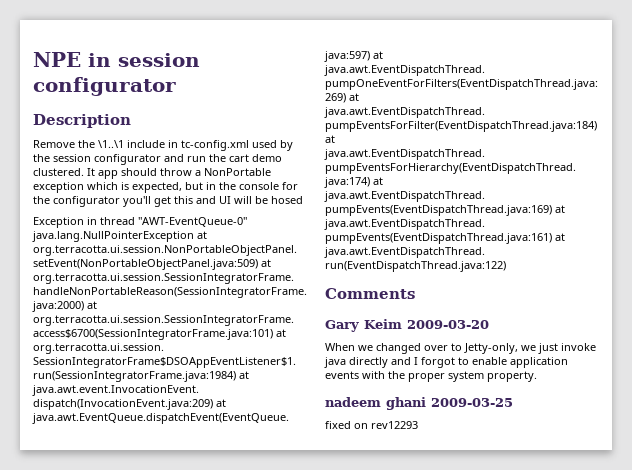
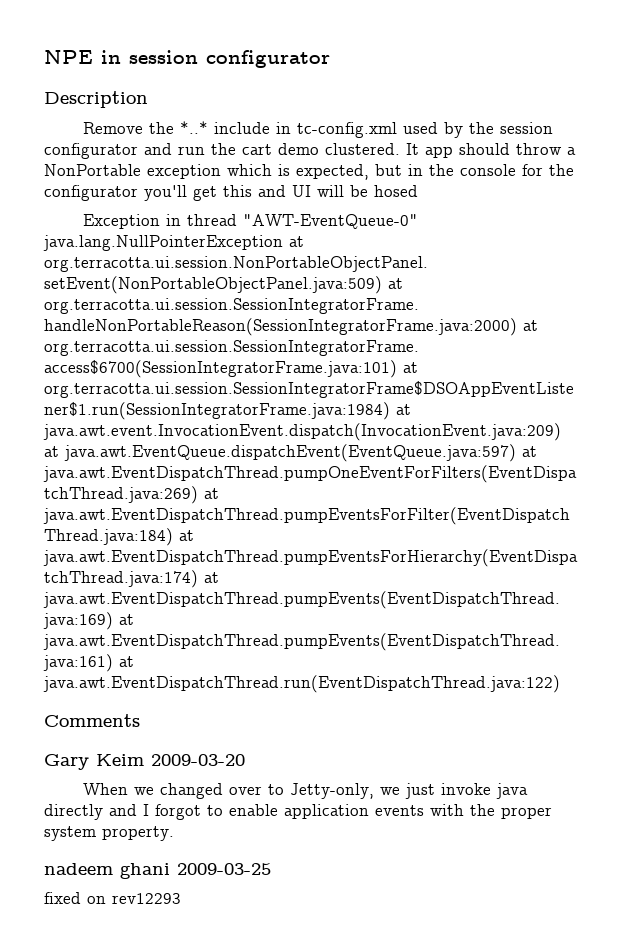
- Remove the \1..\1 include in tc-config.xml used by the session configurator and run the cart demo clustered.
+ Remove the *..* include in tc-config.xml used by the session configurator and run the cart demo clustered.

